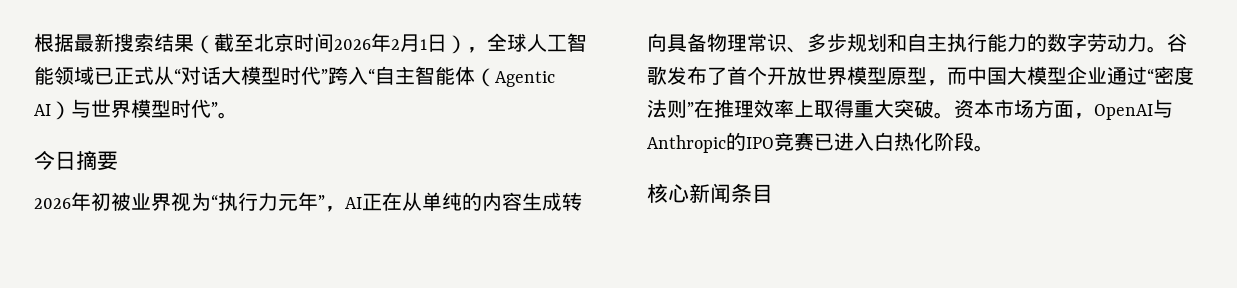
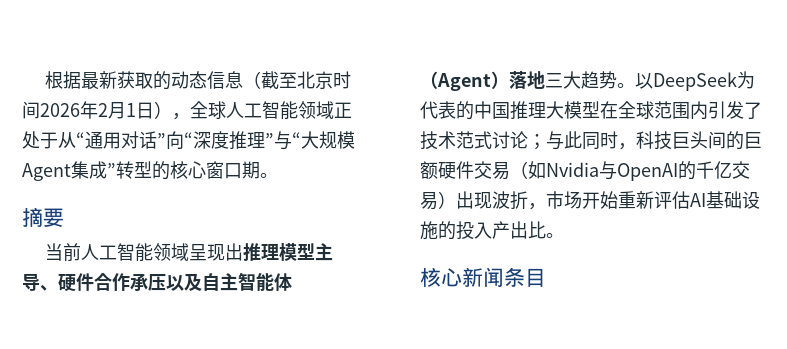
- 根据最新搜索结果（截至北京时间2026年2月1日），全球人工智能领域已正式从“对话大模型时代”跨入“自主智能体（Agentic AI）与世界模型时代”。
- 今日摘要
- 2026年初被业界视为“执行力元年”，AI正在从单纯的内容生成转向具备物理常识、多步规划和自主执行能力的数字劳动力。谷歌发布了首个开放世界模型原型，而中国大模型企业通过“密度法则”在推理效率上取得重大突破。资本市场方面，OpenAI与Anthropic的IPO竞赛已进入白热化阶段。
+ 根据最新获取的动态信息（截至北京时间2026年2月1日），全球人工智能领域正处于从“通用对话”向“深度推理”与“大规模Agent集成”转型的核心窗口期。
+ 摘要
+ 当前人工智能领域呈现出推理模型主导、硬件合作承压以及自主智能体（Agent）落地三大趋势。以DeepSeek为代表的中国推理大模型在全球范围内引发了技术范式讨论；与此同时，科技巨头间的巨额硬件交易（如Nvidia与OpenAI的千亿交易）出现波折，市场开始重新评估AI基础设施的投入产出比。

